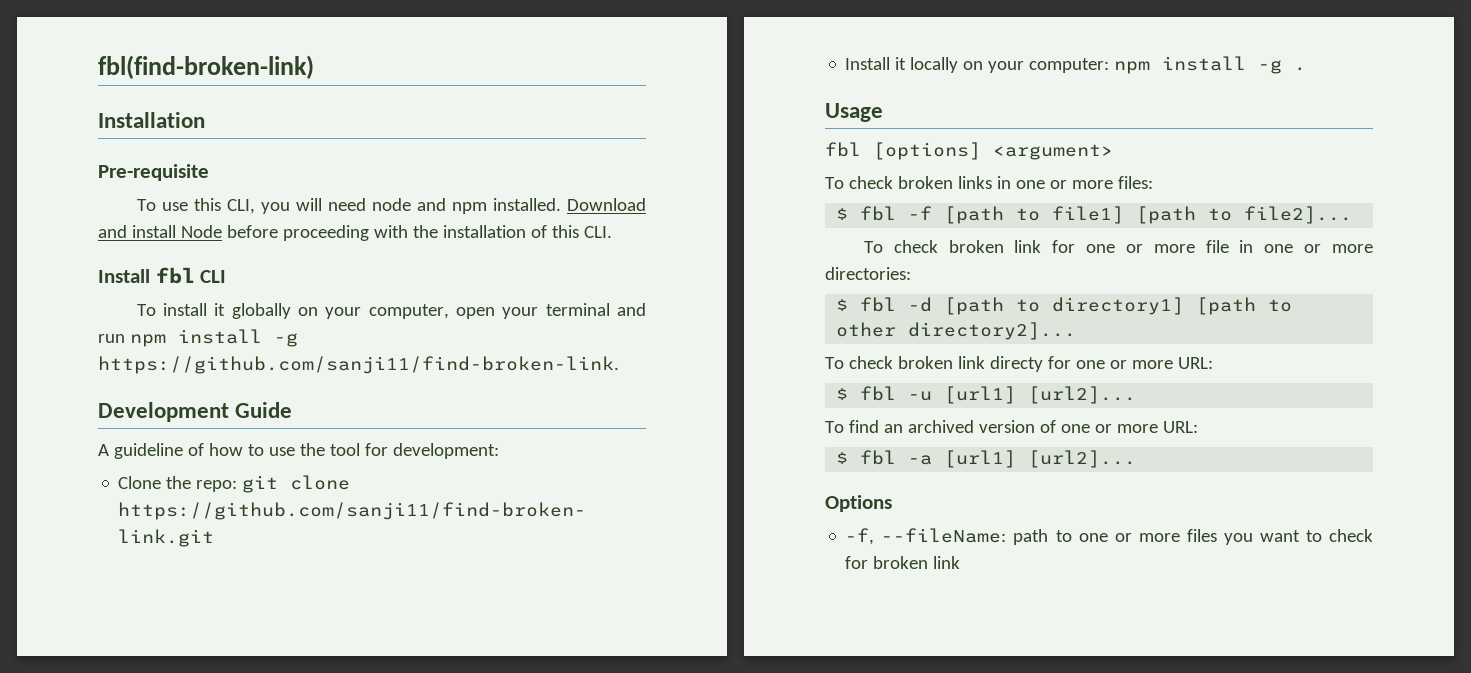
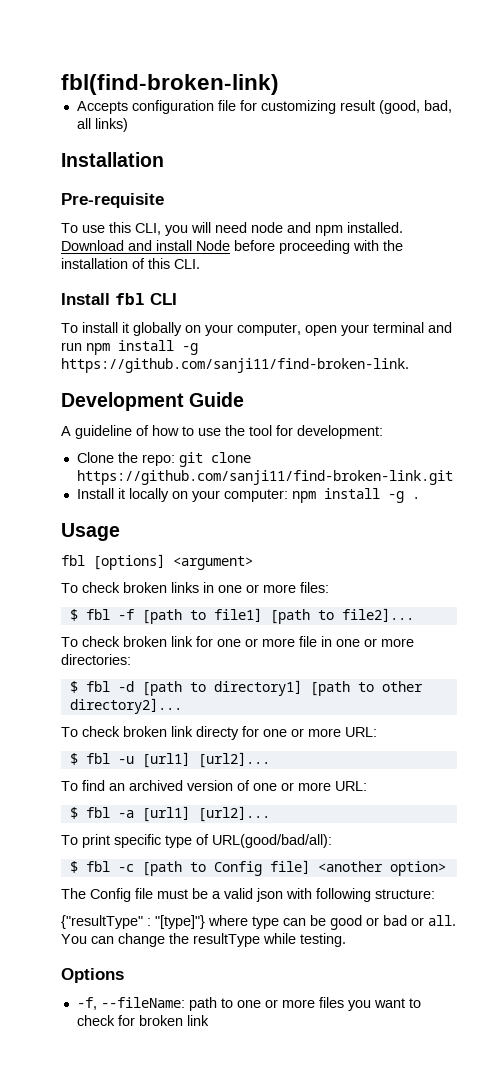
+ Accepts configuration file for customizing result (good, bad, all links)
+ To print specific type of URL(good/bad/all):
+ $ fbl -c [path to Config file] <another option>
+ The Config file must be a valid json with following structure:
+ {"resultType" : "[type]"} where type can be good or bad or all. You can change the resultType while testing.

